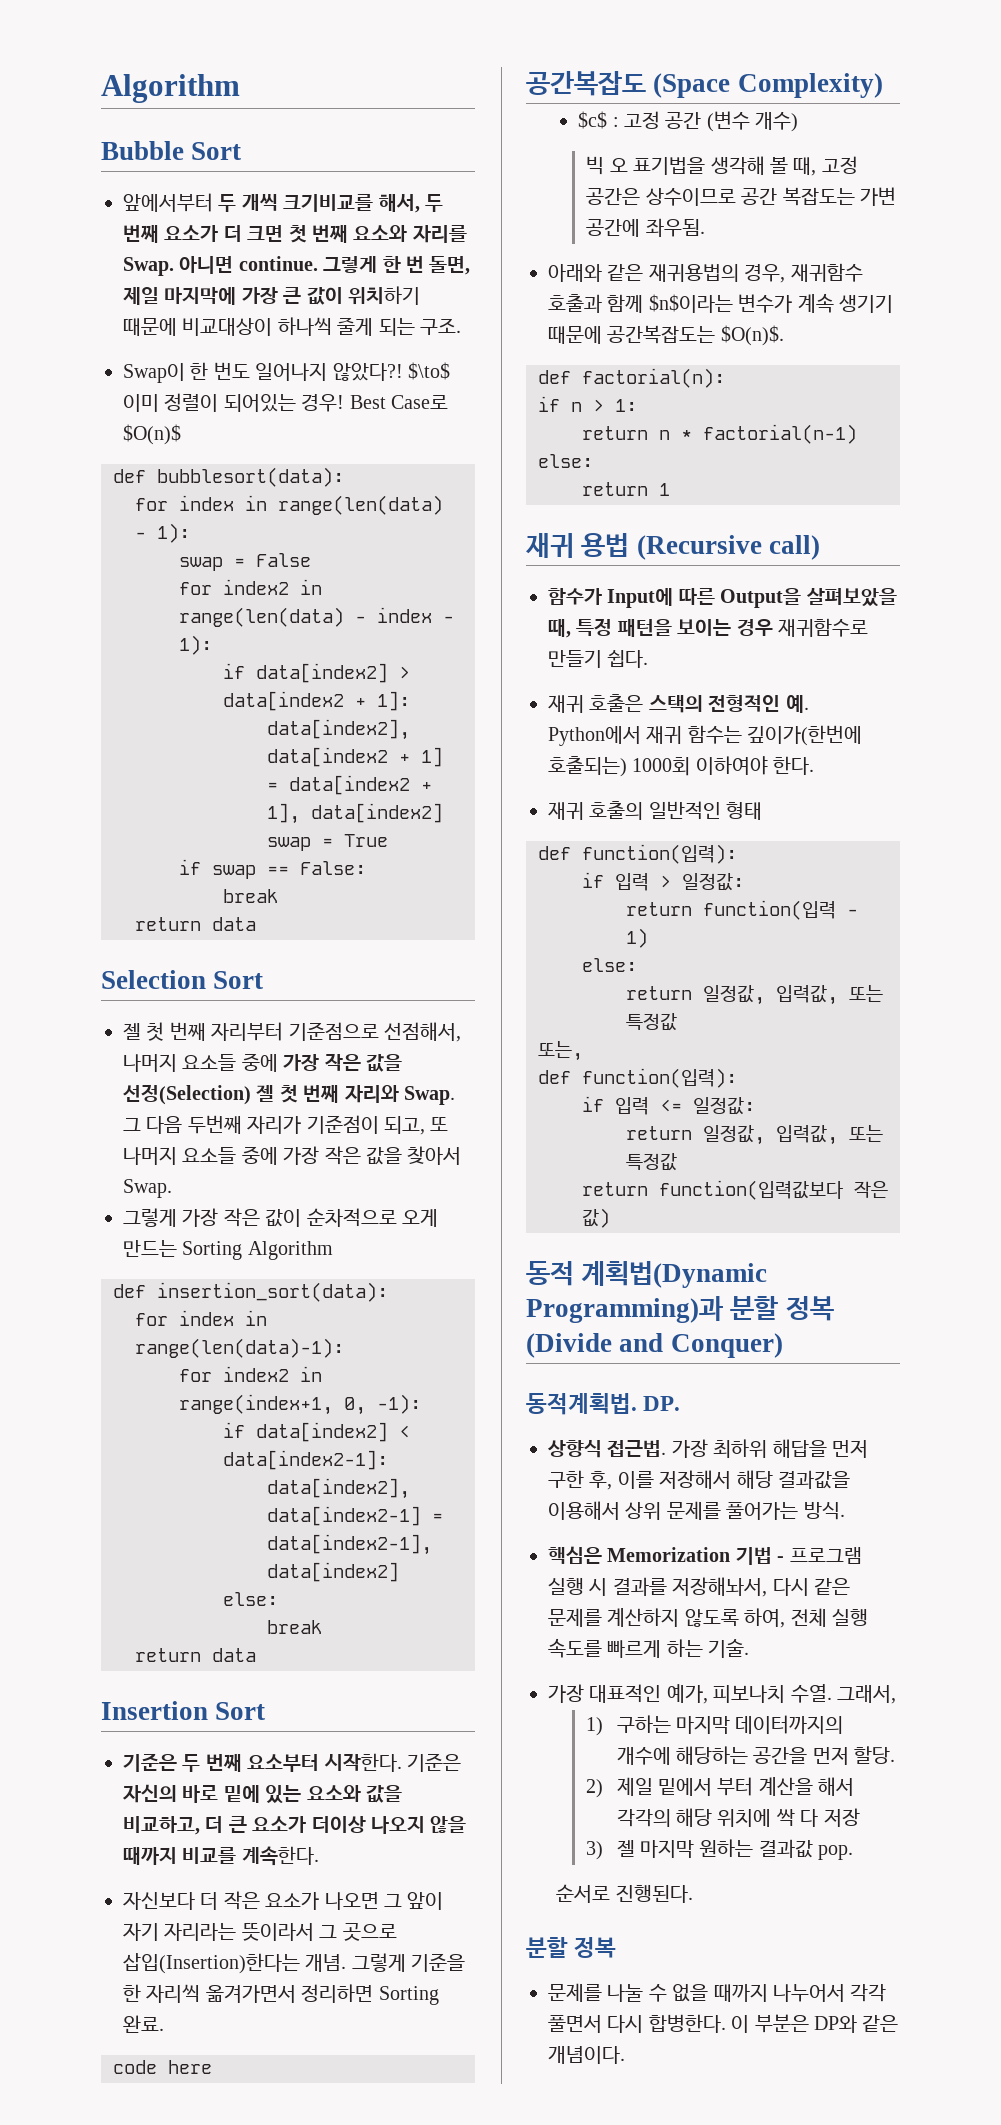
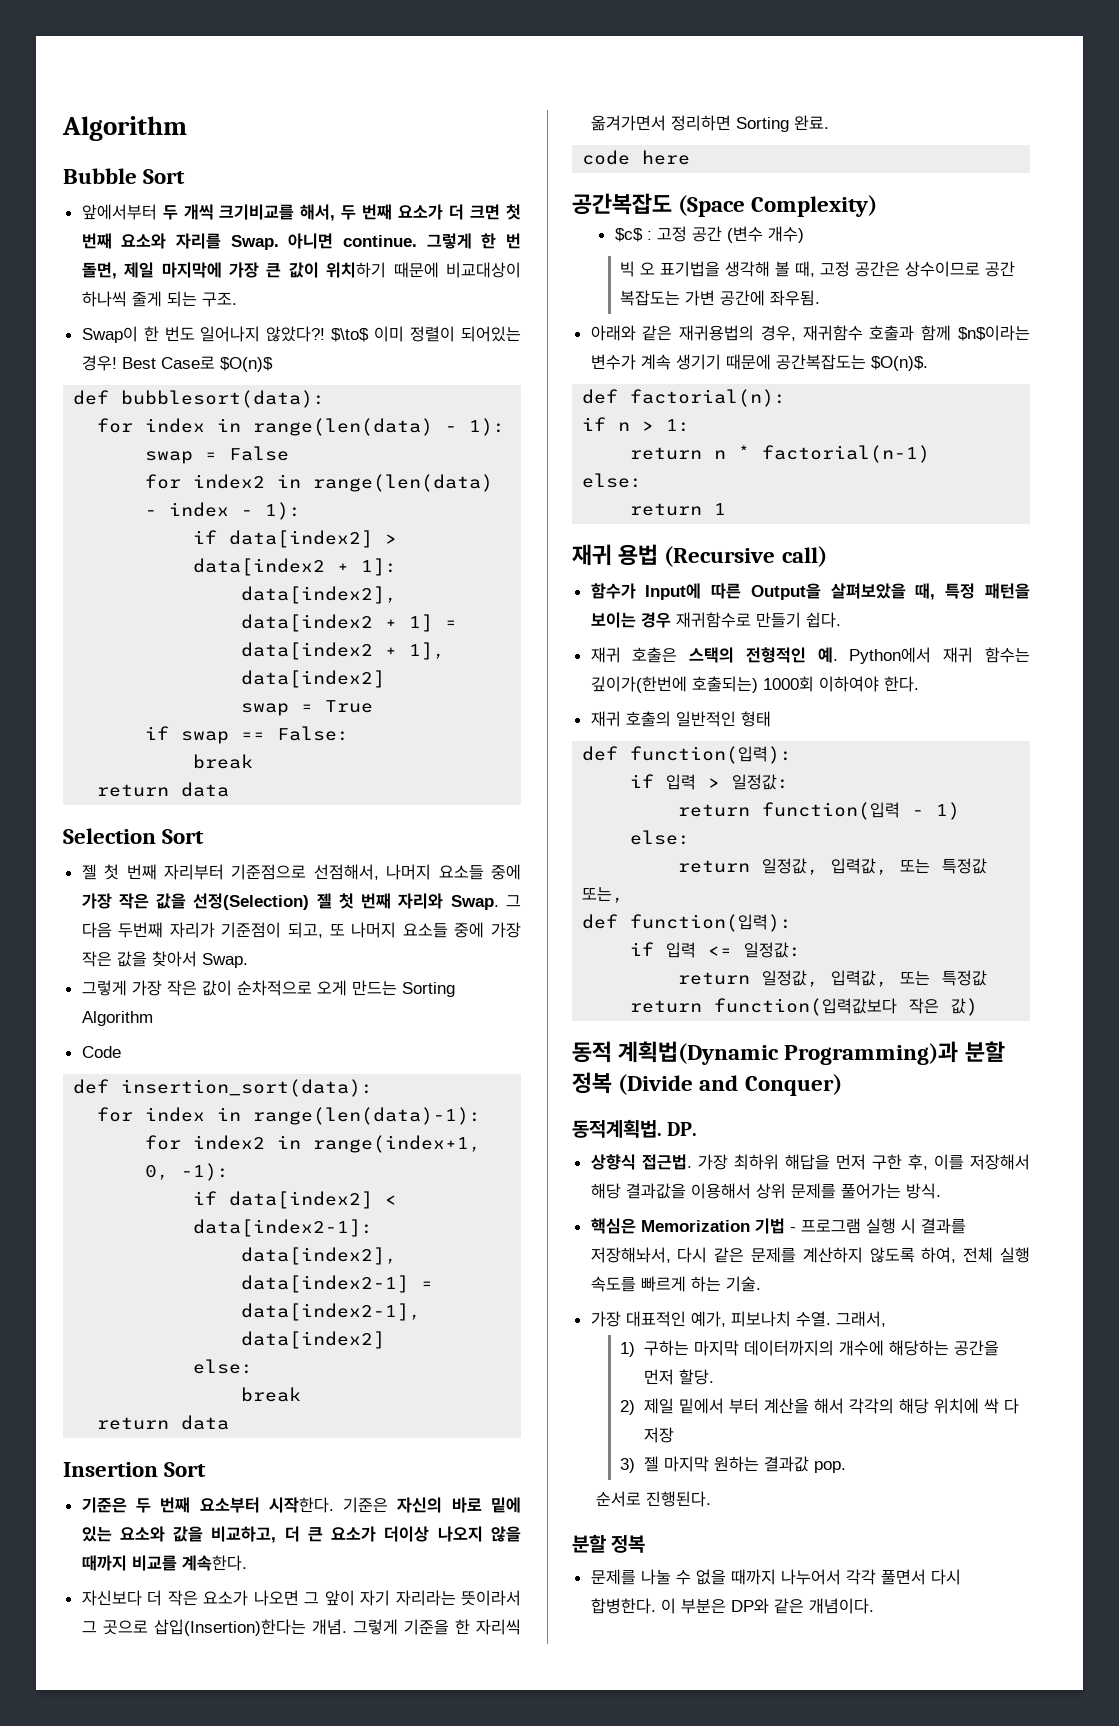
+ Code

